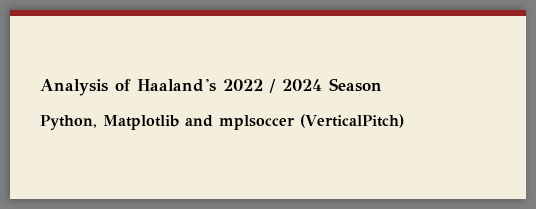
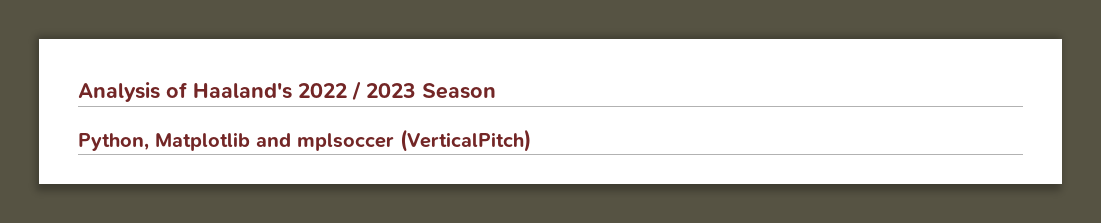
- Analysis of Haaland's 2022 / 2024 Season
+ Analysis of Haaland's 2022 / 2023 Season

